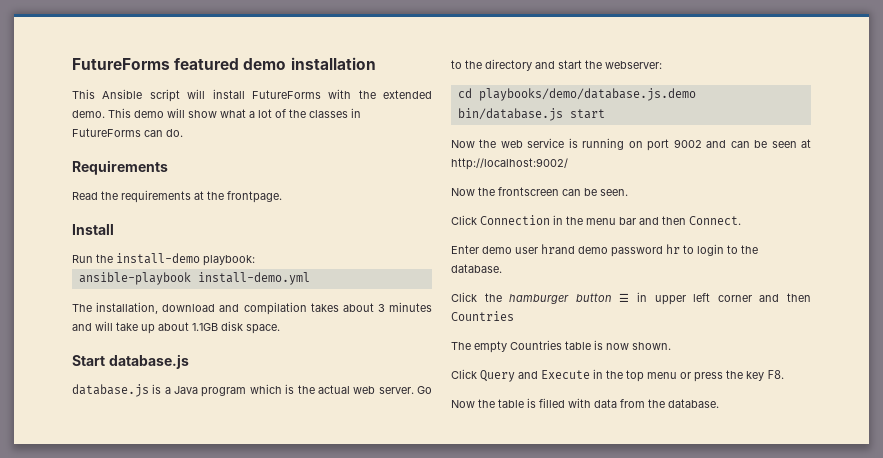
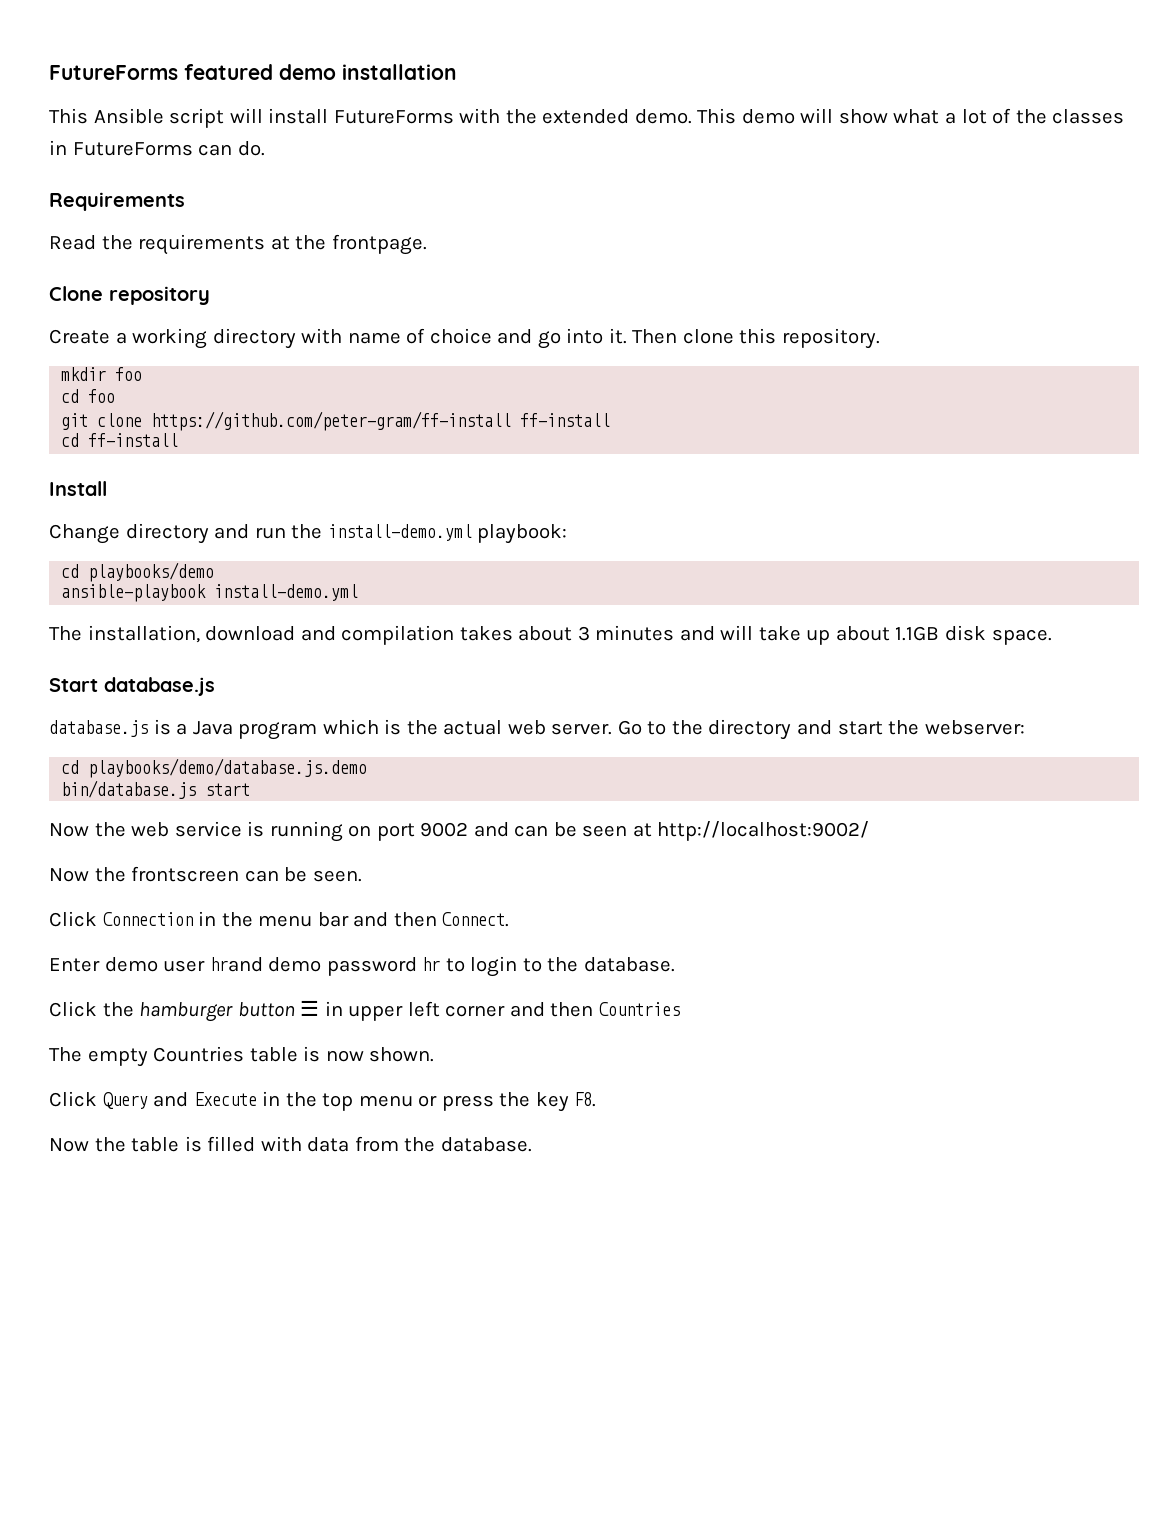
+ Clone repository
+ Create a working directory with name of choice and go into it. Then clone this repository.
+ mkdir foo
+ cd foo
+ git clone https://github.com/peter-gram/ff-install ff-install
+ cd ff-install
  Install
- Run the install-demo playbook:
+ Change directory and run the install-demo.yml playbook:
+ cd playbooks/demo

